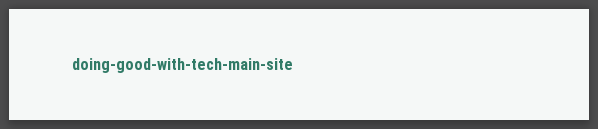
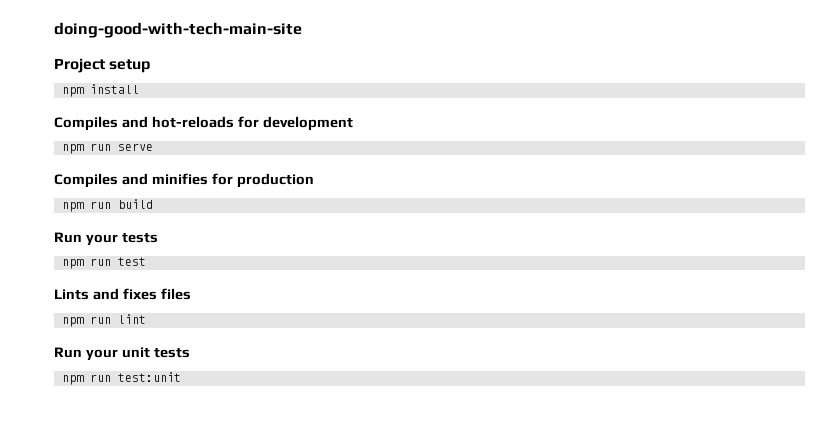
+ Project setup
+ npm install
+ Compiles and hot-reloads for development
+ npm run serve
+ Compiles and minifies for production
+ npm run build
+ Run your tests
+ npm run test
+ Lints and fixes files
+ npm run lint
+ Run your unit tests
+ npm run test:unit

